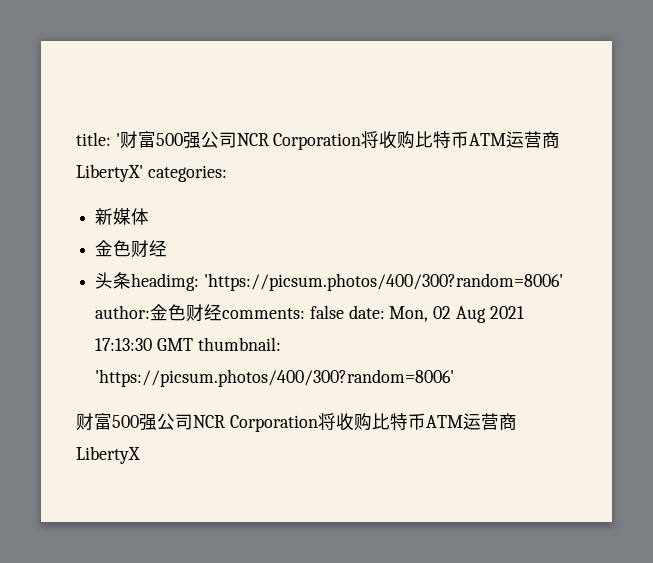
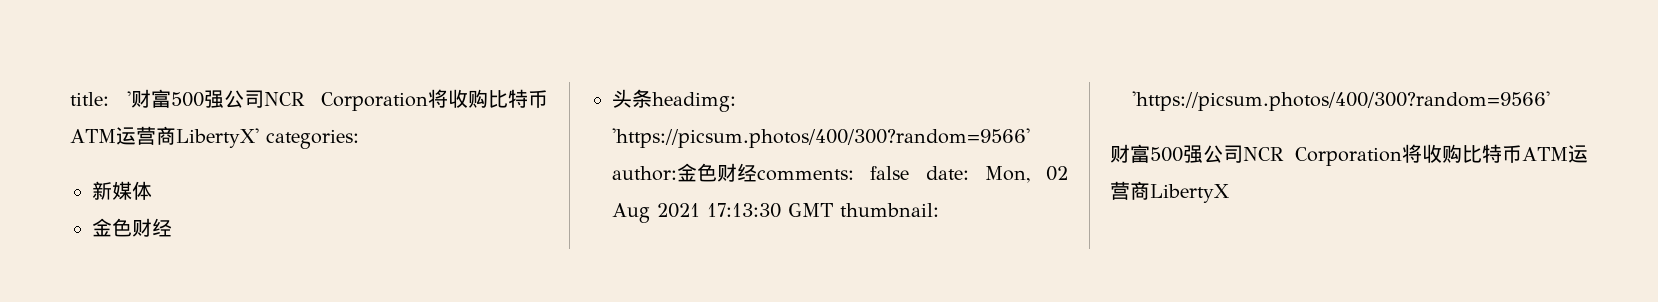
- 头条headimg: 'https://picsum.photos/400/300?random=8006' author:金色财经comments: false date: Mon, 02 Aug 2021 17:13:30 GMT thumbnail: 'https://picsum.photos/400/300?random=8006'
+ 头条headimg: 'https://picsum.photos/400/300?random=9566' author:金色财经comments: false date: Mon, 02 Aug 2021 17:13:30 GMT thumbnail: 'https://picsum.photos/400/300?random=9566'

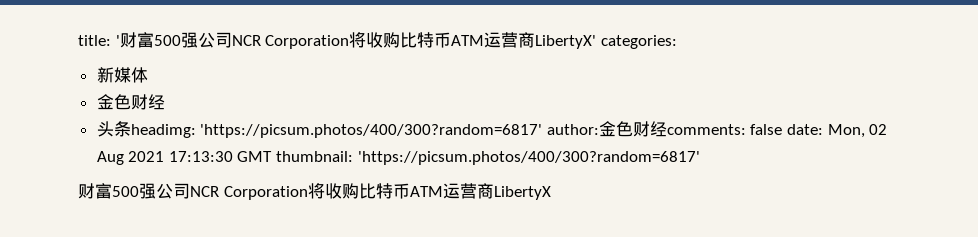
- 头条headimg: 'https://picsum.photos/400/300?random=9566' author:金色财经comments: false date: Mon, 02 Aug 2021 17:13:30 GMT thumbnail: 'https://picsum.photos/400/300?random=9566'
+ 头条headimg: 'https://picsum.photos/400/300?random=6817' author:金色财经comments: false date: Mon, 02 Aug 2021 17:13:30 GMT thumbnail: 'https://picsum.photos/400/300?random=6817'

